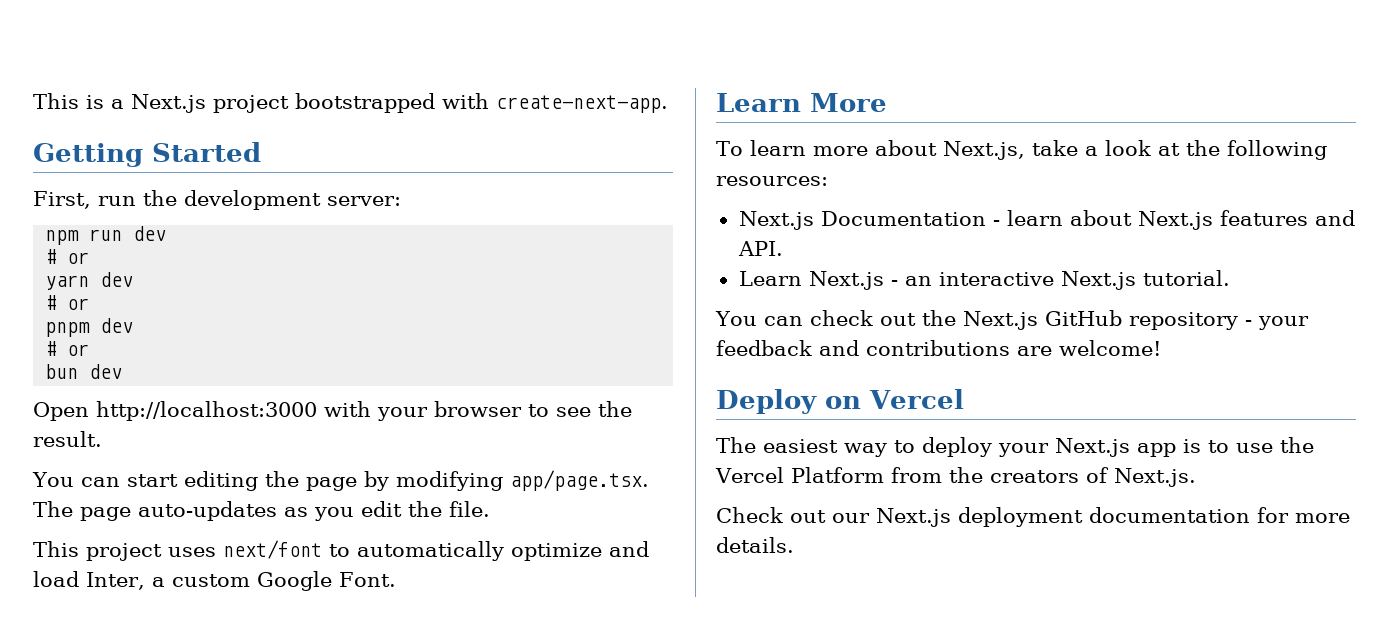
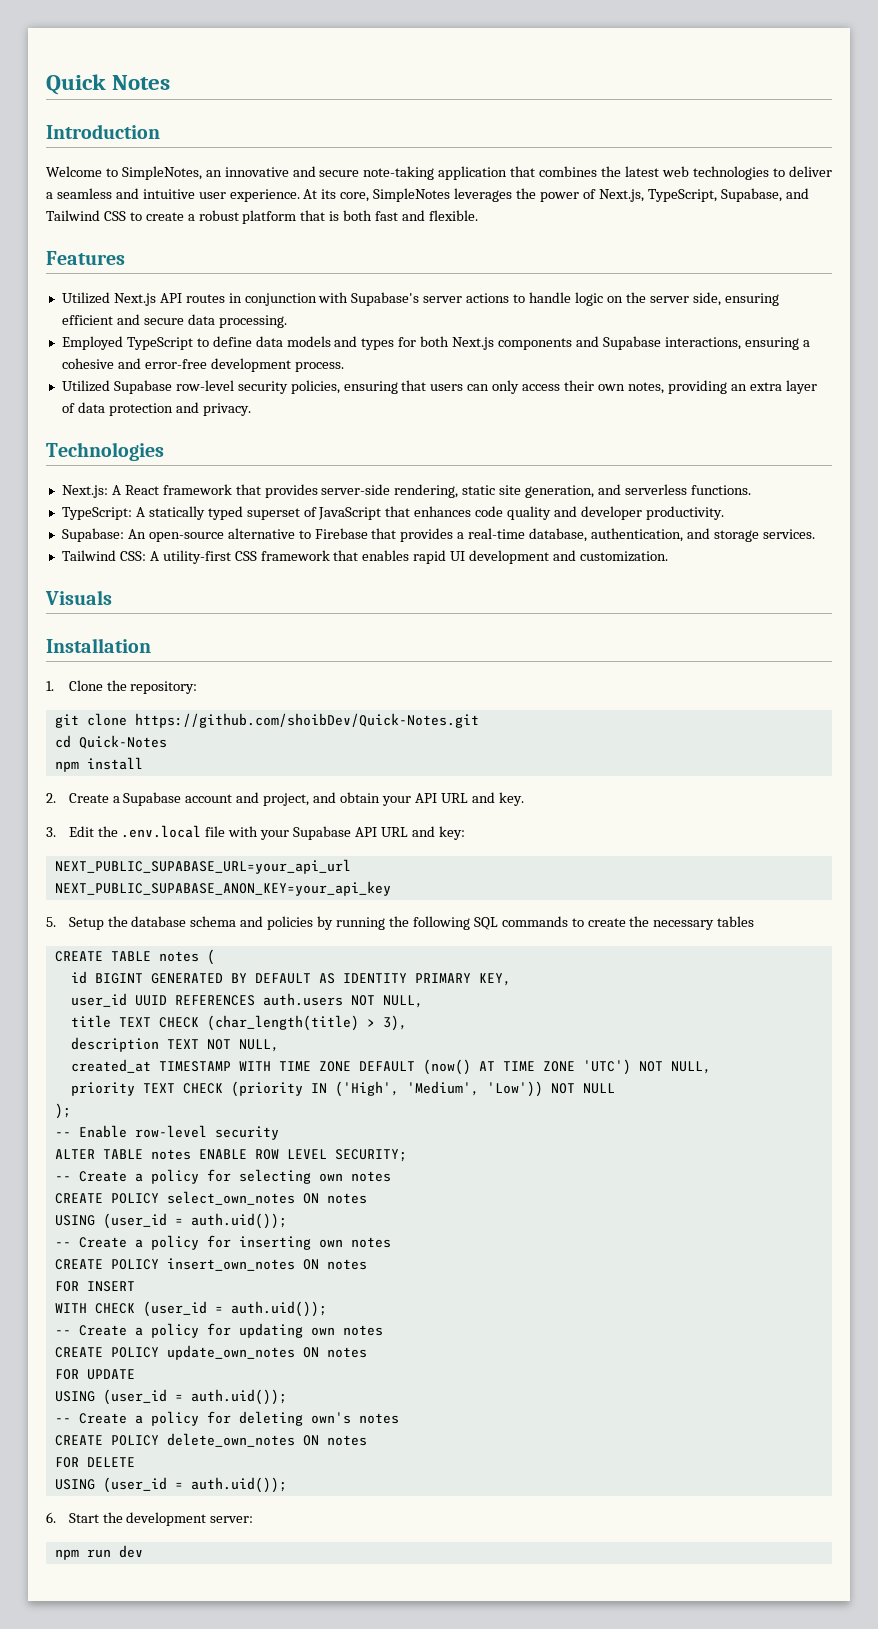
- This is a Next.js project bootstrapped with create-next-app.
- Getting Started
- First, run the development server:
+ Quick Notes
+ Introduction
+ Welcome to SimpleNotes, an innovative and secure note-taking application that combines the latest web technologies to deliver a seamless and intuitive user experience. At its core, SimpleNotes leverages the power of Next.js, TypeScript, Supabase, and Tailwind CSS to create a robust platform that is both fast and flexible.
+ Features
+ Utilized Next.js API routes in conjunction with Supabase's server actions to handle logic on the server side, ensuring efficient and secure data processing.
+ Employed TypeScript to define data models and types for both Next.js components and Supabase interactions, ensuring a cohesive and error-free development process.
+ Utilized Supabase row-level security policies, ensuring that users can only access their own notes, providing an extra layer of data protection and privacy.
+ Technologies
+ Next.js: A React framework that provides server-side rendering, static site generation, and serverless functions.
+ TypeScript: A statically typed superset of JavaScript that enhances code quality and developer productivity.
+ Supabase: An open-source alternative to Firebase that provides a real-time database, authentication, and storage services.
+ Tailwind CSS: A utility-first CSS framework that enables rapid UI development and customization.
+ Visuals
+ Installation
+ 1. Clone the repository:
+ git clone https://github.com/shoibDev/Quick-Notes.git
+ cd Quick-Notes
+ npm install
+ 2. Create a Supabase account and project, and obtain your API URL and key.
+ 3. Edit the .env.local file with your Supabase API URL and key:
+ NEXT_PUBLIC_SUPABASE_URL=your_api_url
+ NEXT_PUBLIC_SUPABASE_ANON_KEY=your_api_key
+ 5. Setup the database schema and policies by running the following SQL commands to create the necessary tables
+ CREATE TABLE notes (
+ id BIGINT GENERATED BY DEFAULT AS IDENTITY PRIMARY KEY,
+ user_id UUID REFERENCES auth.users NOT NULL,
+ title TEXT CHECK (char_length(title) > 3),
+ description TEXT NOT NULL,
+ created_at TIMESTAMP WITH TIME ZONE DEFAULT (now() AT TIME ZONE 'UTC') NOT NULL,
+ priority TEXT CHECK (priority IN ('High', 'Medium', 'Low')) NOT NULL
+ );
+ -- Enable row-level security
+ ALTER TABLE notes ENABLE ROW LEVEL SECURITY;
+ -- Create a policy for selecting own notes
+ CREATE POLICY select_own_notes ON notes
+ USING (user_id = auth.uid());
+ -- Create a policy for inserting own notes
+ CREATE POLICY insert_own_notes ON notes
+ FOR INSERT
+ WITH CHECK (user_id = auth.uid());
+ -- Create a policy for updating own notes
+ CREATE POLICY update_own_notes ON notes
+ FOR UPDATE
+ USING (user_id = auth.uid());
+ -- Create a policy for deleting own's notes
+ CREATE POLICY delete_own_notes ON notes
+ FOR DELETE
+ USING (user_id = auth.uid());
+ 6. Start the development server:
  npm run dev
- # or
- yarn dev
- # or
- pnpm dev
- # or
- bun dev
- Open http://localhost:3000 with your browser to see the result.
- You can start editing the page by modifying app/page.tsx. The page auto-updates as you edit the file.
- This project uses next/font to automatically optimize and load Inter, a custom Google Font.
- Learn More
- To learn more about Next.js, take a look at the following resources:
- Next.js Documentation - learn about Next.js features and API.
- Learn Next.js - an interactive Next.js tutorial.
- You can check out the Next.js GitHub repository - your feedback and contributions are welcome!
- Deploy on Vercel
- The easiest way to deploy your Next.js app is to use the Vercel Platform from the creators of Next.js.
- Check out our Next.js deployment documentation for more details.

